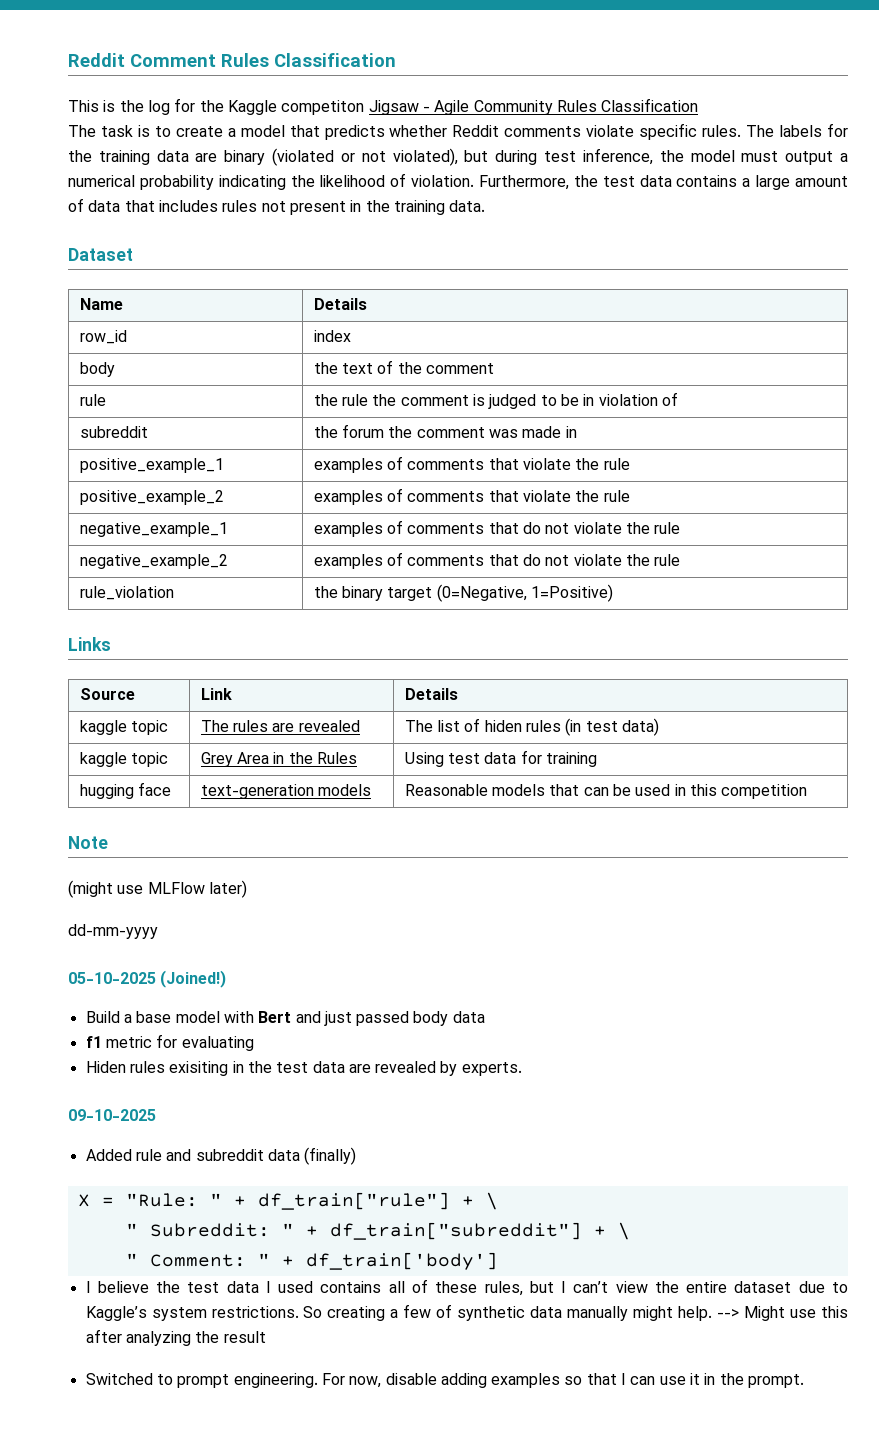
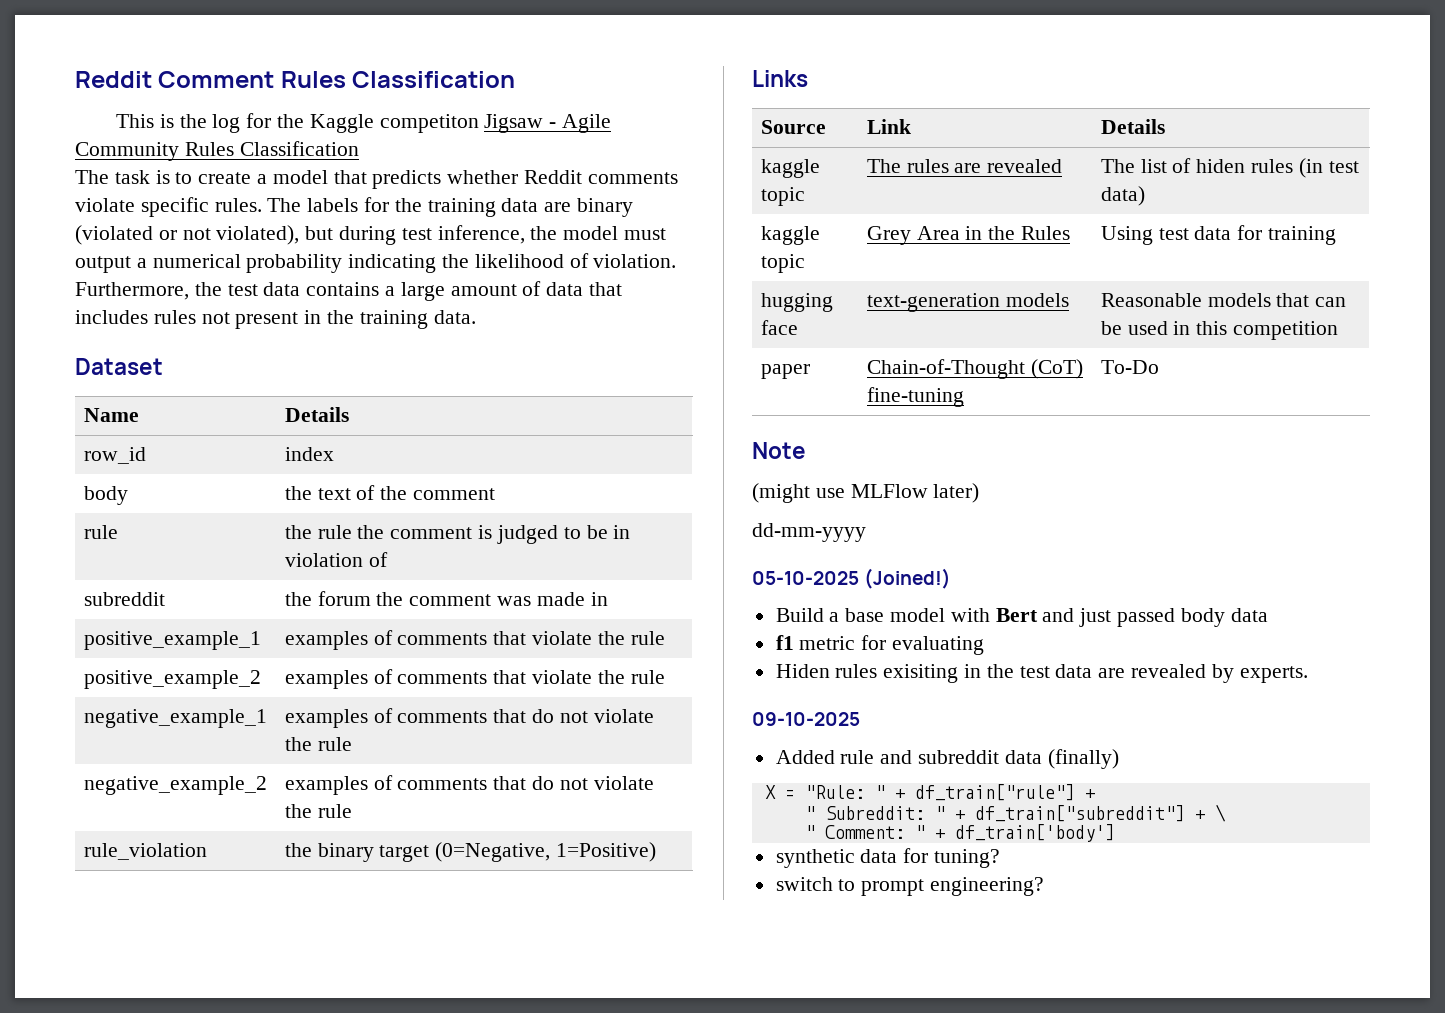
+ paper | Chain-of-Thought (CoT) fine-tuning | To-Do
- X = "Rule: " + df_train["rule"] + \
+ X = "Rule: " + df_train["rule"] +
- I believe the test data I used contains all of these rules, but I can’t view the entire dataset due to Kaggle’s system restrictions. So creating a few of synthetic data manually might help. --> Might use this after analyzing the result
- Switched to prompt engineering. For now, disable adding examples so that I can use it in the prompt.
+ synthetic data for tuning?
+ switch to prompt engineering?

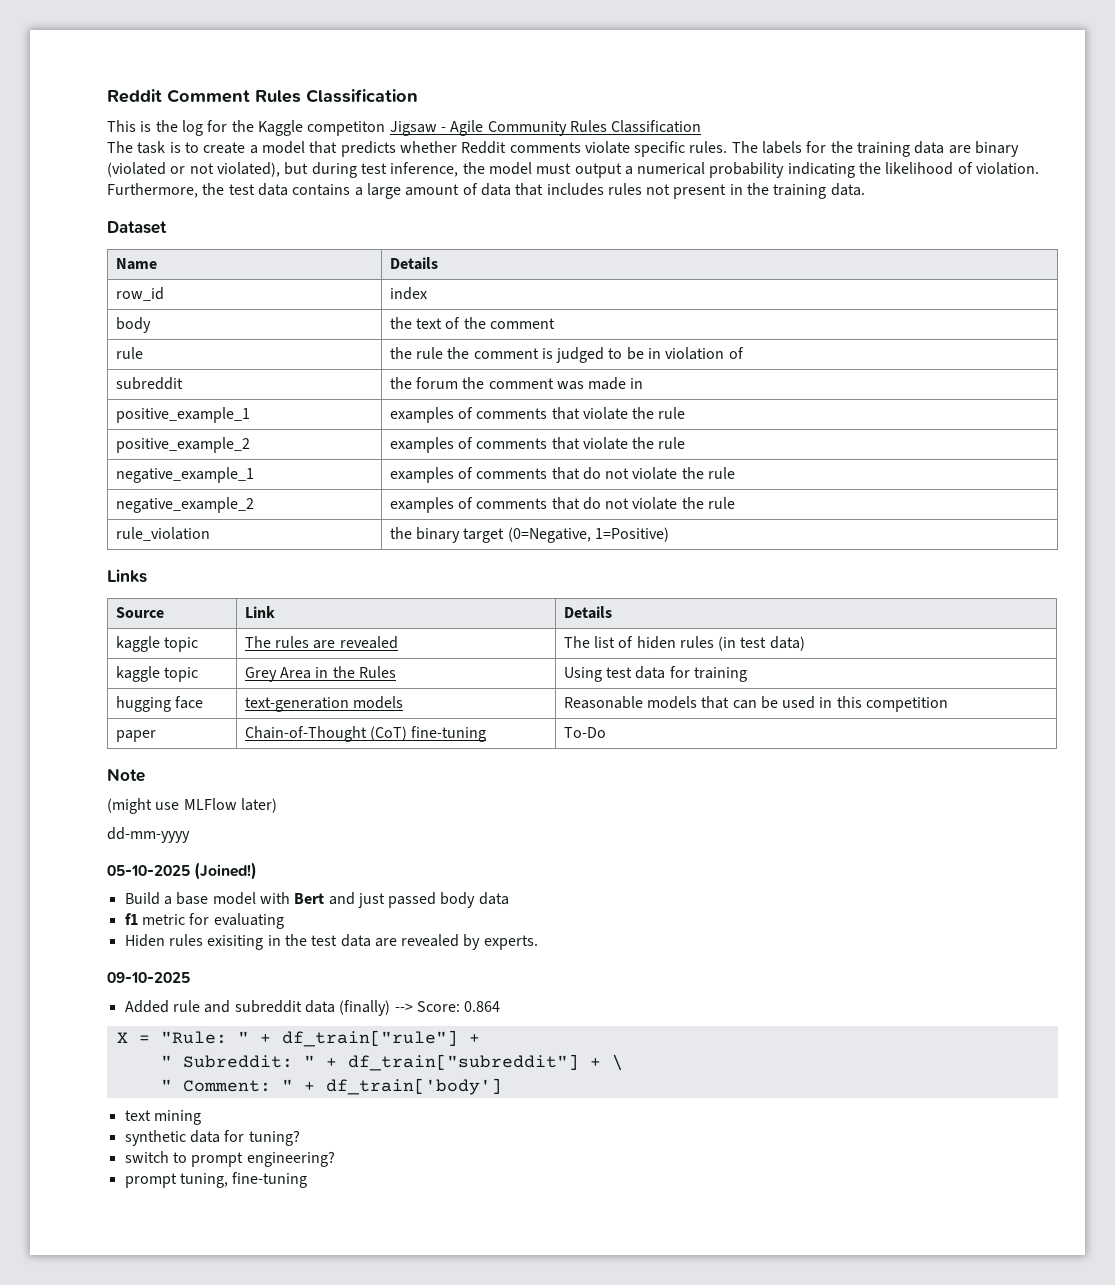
- Added rule and subreddit data (finally)
+ Added rule and subreddit data (finally) --> Score: 0.864
+ text mining
+ prompt tuning, fine-tuning

